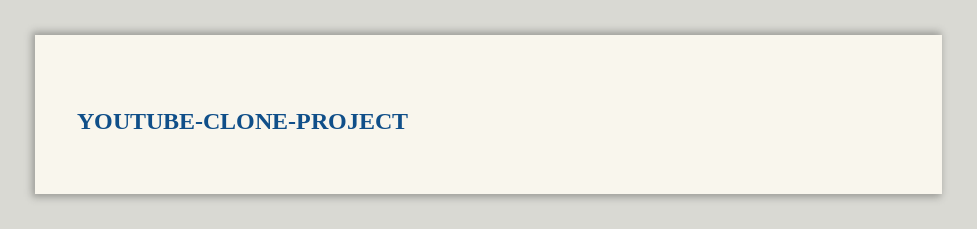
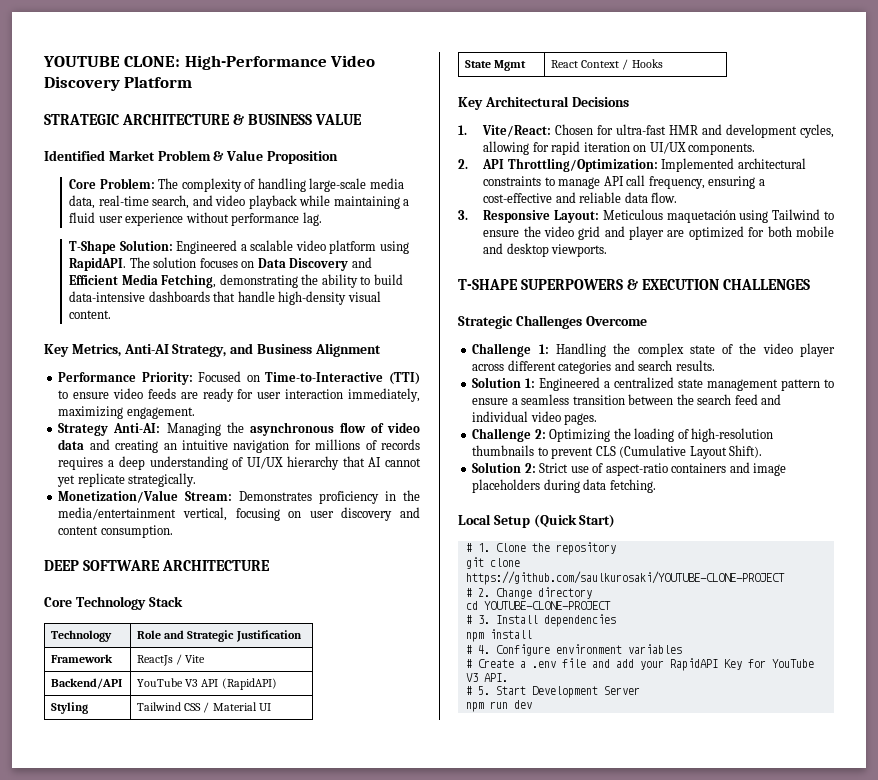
- YOUTUBE-CLONE-PROJECT
+ YOUTUBE CLONE: High-Performance Video Discovery Platform
+ STRATEGIC ARCHITECTURE & BUSINESS VALUE
+ Identified Market Problem & Value Proposition
+ Core Problem: The complexity of handling large-scale media data, real-time search, and video playback while maintaining a fluid user experience without performance lag.
+ T-Shape Solution: Engineered a scalable video platform using RapidAPI. The solution focuses on Data Discovery and Efficient Media Fetching, demonstrating the ability to build data-intensive dashboards that handle high-density visual content.
+ Key Metrics, Anti-AI Strategy, and Business Alignment
+ Performance Priority: Focused on Time-to-Interactive (TTI) to ensure video feeds are ready for user interaction immediately, maximizing engagement.
+ Strategy Anti-AI: Managing the asynchronous flow of video data and creating an intuitive navigation for millions of records requires a deep understanding of UI/UX hierarchy that AI cannot yet replicate strategically.
+ Monetization/Value Stream: Demonstrates proficiency in the media/entertainment vertical, focusing on user discovery and content consumption.
+ DEEP SOFTWARE ARCHITECTURE
+ Core Technology Stack
+ Technology | Role and Strategic Justification
+ Framework | ReactJs / Vite
+ Backend/API | YouTube V3 API (RapidAPI)
+ Styling | Tailwind CSS / Material UI
+ State Mgmt | React Context / Hooks
+ Key Architectural Decisions
+ 1. Vite/React: Chosen for ultra-fast HMR and development cycles, allowing for rapid iteration on UI/UX components.
+ 2. API Throttling/Optimization: Implemented architectural constraints to manage API call frequency, ensuring a cost-effective and reliable data flow.
+ 3. Responsive Layout: Meticulous maquetación using Tailwind to ensure the video grid and player are optimized for both mobile and desktop viewports.
+ T-SHAPE SUPERPOWERS & EXECUTION CHALLENGES
+ Strategic Challenges Overcome
+ Challenge 1: Handling the complex state of the video player across different categories and search results.
+ Solution 1: Engineered a centralized state management pattern to ensure a seamless transition between the search feed and individual video pages.
+ Challenge 2: Optimizing the loading of high-resolution thumbnails to prevent CLS (Cumulative Layout Shift).
+ Solution 2: Strict use of aspect-ratio containers and image placeholders during data fetching.
+ Local Setup (Quick Start)
+ # 1. Clone the repository
+ git clone https://github.com/saulkurosaki/YOUTUBE-CLONE-PROJECT
+ # 2. Change directory
+ cd YOUTUBE-CLONE-PROJECT
+ # 3. Install dependencies
+ npm install
+ # 4. Configure environment variables
+ # Create a .env file and add your RapidAPI Key for YouTube V3 API.
+ # 5. Start Development Server
+ npm run dev

